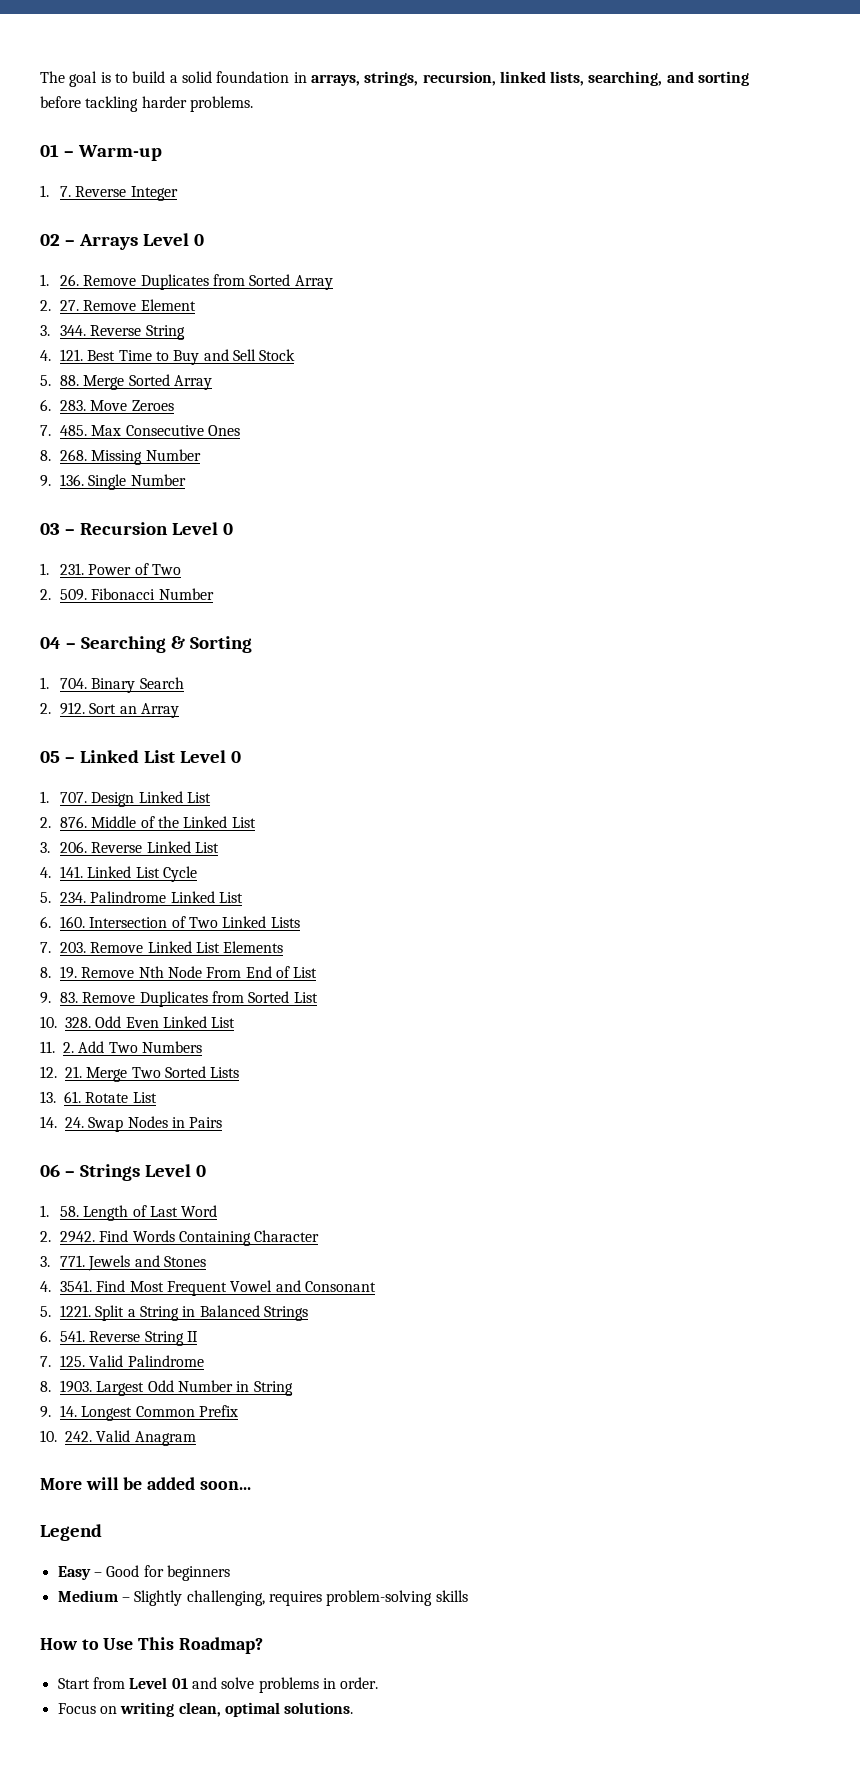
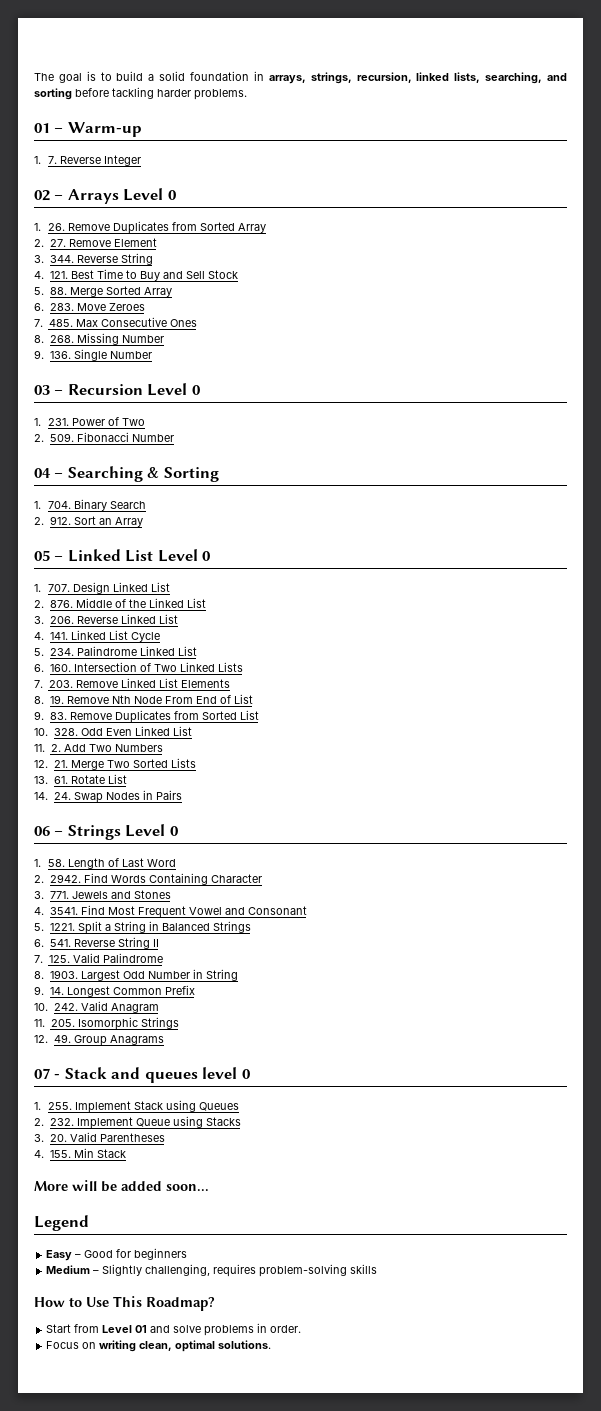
+ 11. 205. Isomorphic Strings
+ 12. 49. Group Anagrams
+ 07 - Stack and queues level 0
+ 1. 255. Implement Stack using Queues
+ 2. 232. Implement Queue using Stacks
+ 3. 20. Valid Parentheses
+ 4. 155. Min Stack

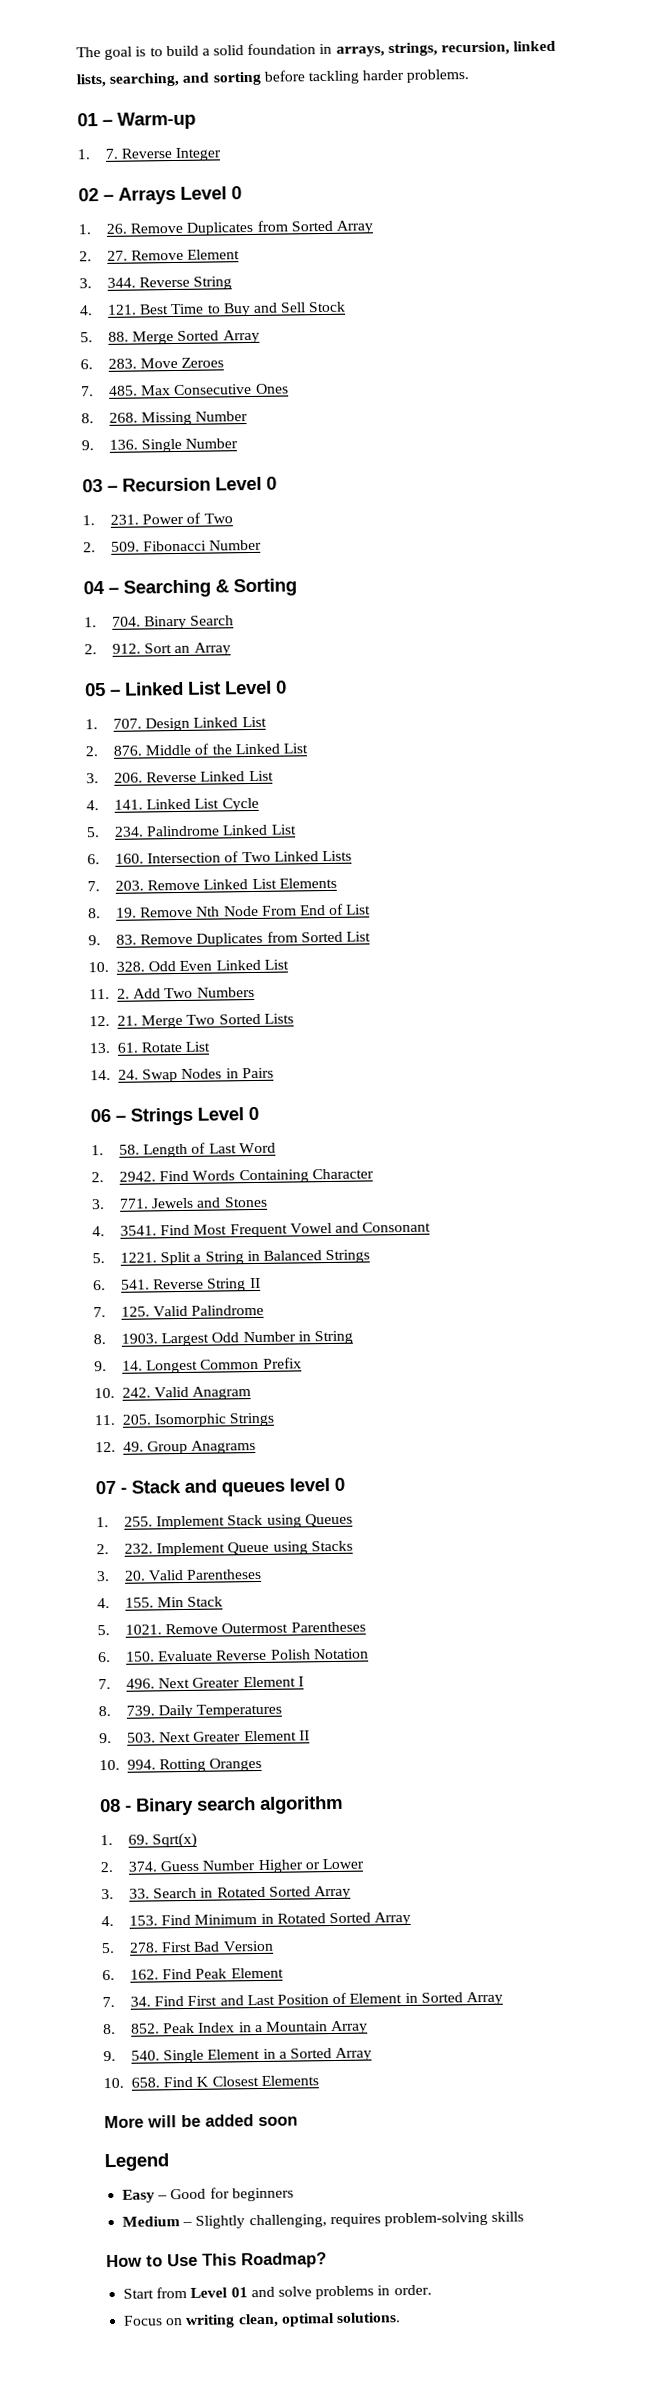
+ 5. 1021. Remove Outermost Parentheses
+ 6. 150. Evaluate Reverse Polish Notation
+ 7. 496. Next Greater Element I
+ 8. 739. Daily Temperatures
+ 9. 503. Next Greater Element II
+ 10. 994. Rotting Oranges
+ 08 - Binary search algorithm
+ 1. 69. Sqrt(x)
+ 2. 374. Guess Number Higher or Lower
+ 3. 33. Search in Rotated Sorted Array
+ 4. 153. Find Minimum in Rotated Sorted Array
+ 5. 278. First Bad Version
+ 6. 162. Find Peak Element
+ 7. 34. Find First and Last Position of Element in Sorted Array
+ 8. 852. Peak Index in a Mountain Array
+ 9. 540. Single Element in a Sorted Array
+ 10. 658. Find K Closest Elements
- More will be added soon...
+ More will be added soon

